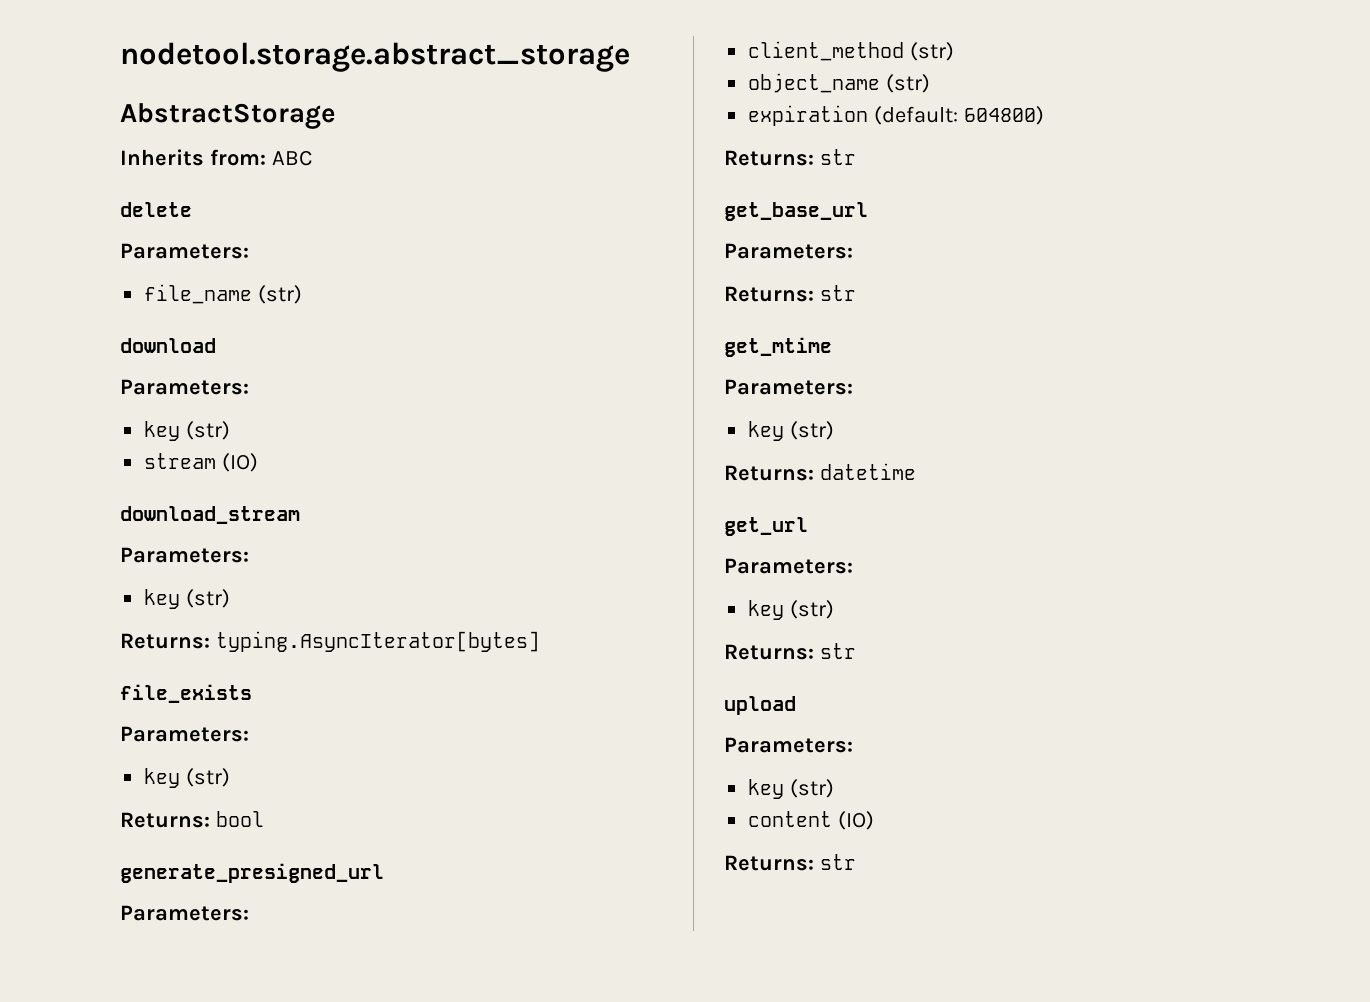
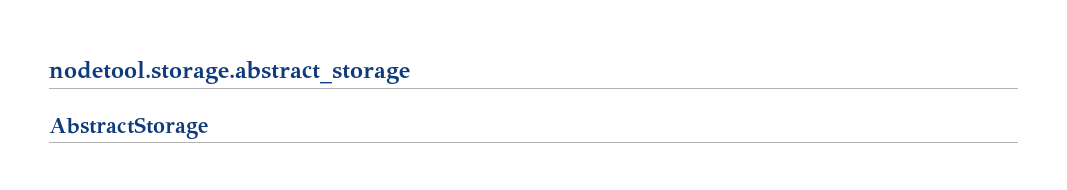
- Inherits from: ABC
- delete
- Parameters:
- file_name (str)
- download
- Parameters:
- key (str)
- stream (IO)
- download_stream
- Parameters:
- key (str)
- Returns: typing.AsyncIterator[bytes]
- file_exists
- Parameters:
- key (str)
- Returns: bool
- generate_presigned_url
- Parameters:
- client_method (str)
- object_name (str)
- expiration (default: 604800)
- Returns: str
- get_base_url
- Parameters:
- Returns: str
- get_mtime
- Parameters:
- key (str)
- Returns: datetime
- get_url
- Parameters:
- key (str)
- Returns: str
- upload
- Parameters:
- key (str)
- content (IO)
- Returns: str

